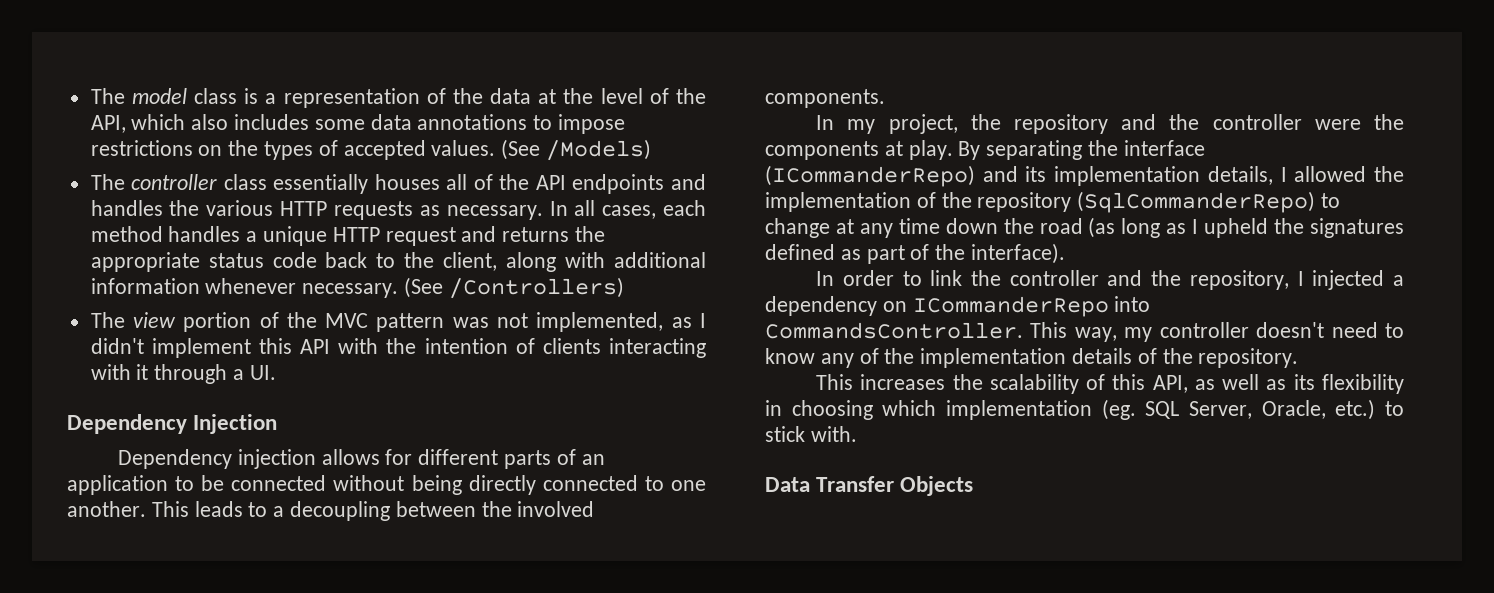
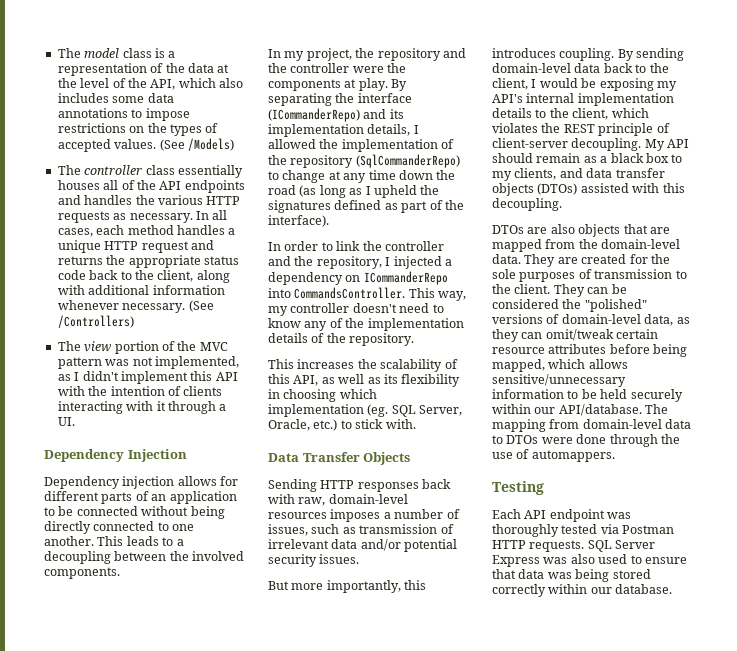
+ Sending HTTP responses back with raw, domain-level resources imposes a number of issues, such as transmission of irrelevant data and/or potential security issues.
+ But more importantly, this introduces coupling. By sending domain-level data back to the client, I would be exposing my API's internal implementation details to the client, which violates the REST principle of client-server decoupling. My API should remain as a black box to my clients, and data transfer objects (DTOs) assisted with this decoupling.
+ DTOs are also objects that are mapped from the domain-level data. They are created for the sole purposes of transmission to the client. They can be considered the "polished" versions of domain-level data, as they can omit/tweak certain resource attributes before being mapped, which allows sensitive/unnecessary information to be held securely within our API/database. The mapping from domain-level data to DTOs were done through the use of automappers.
+ Testing
+ Each API endpoint was thoroughly tested via Postman HTTP requests. SQL Server Express was also used to ensure that data was being stored correctly within our database.

